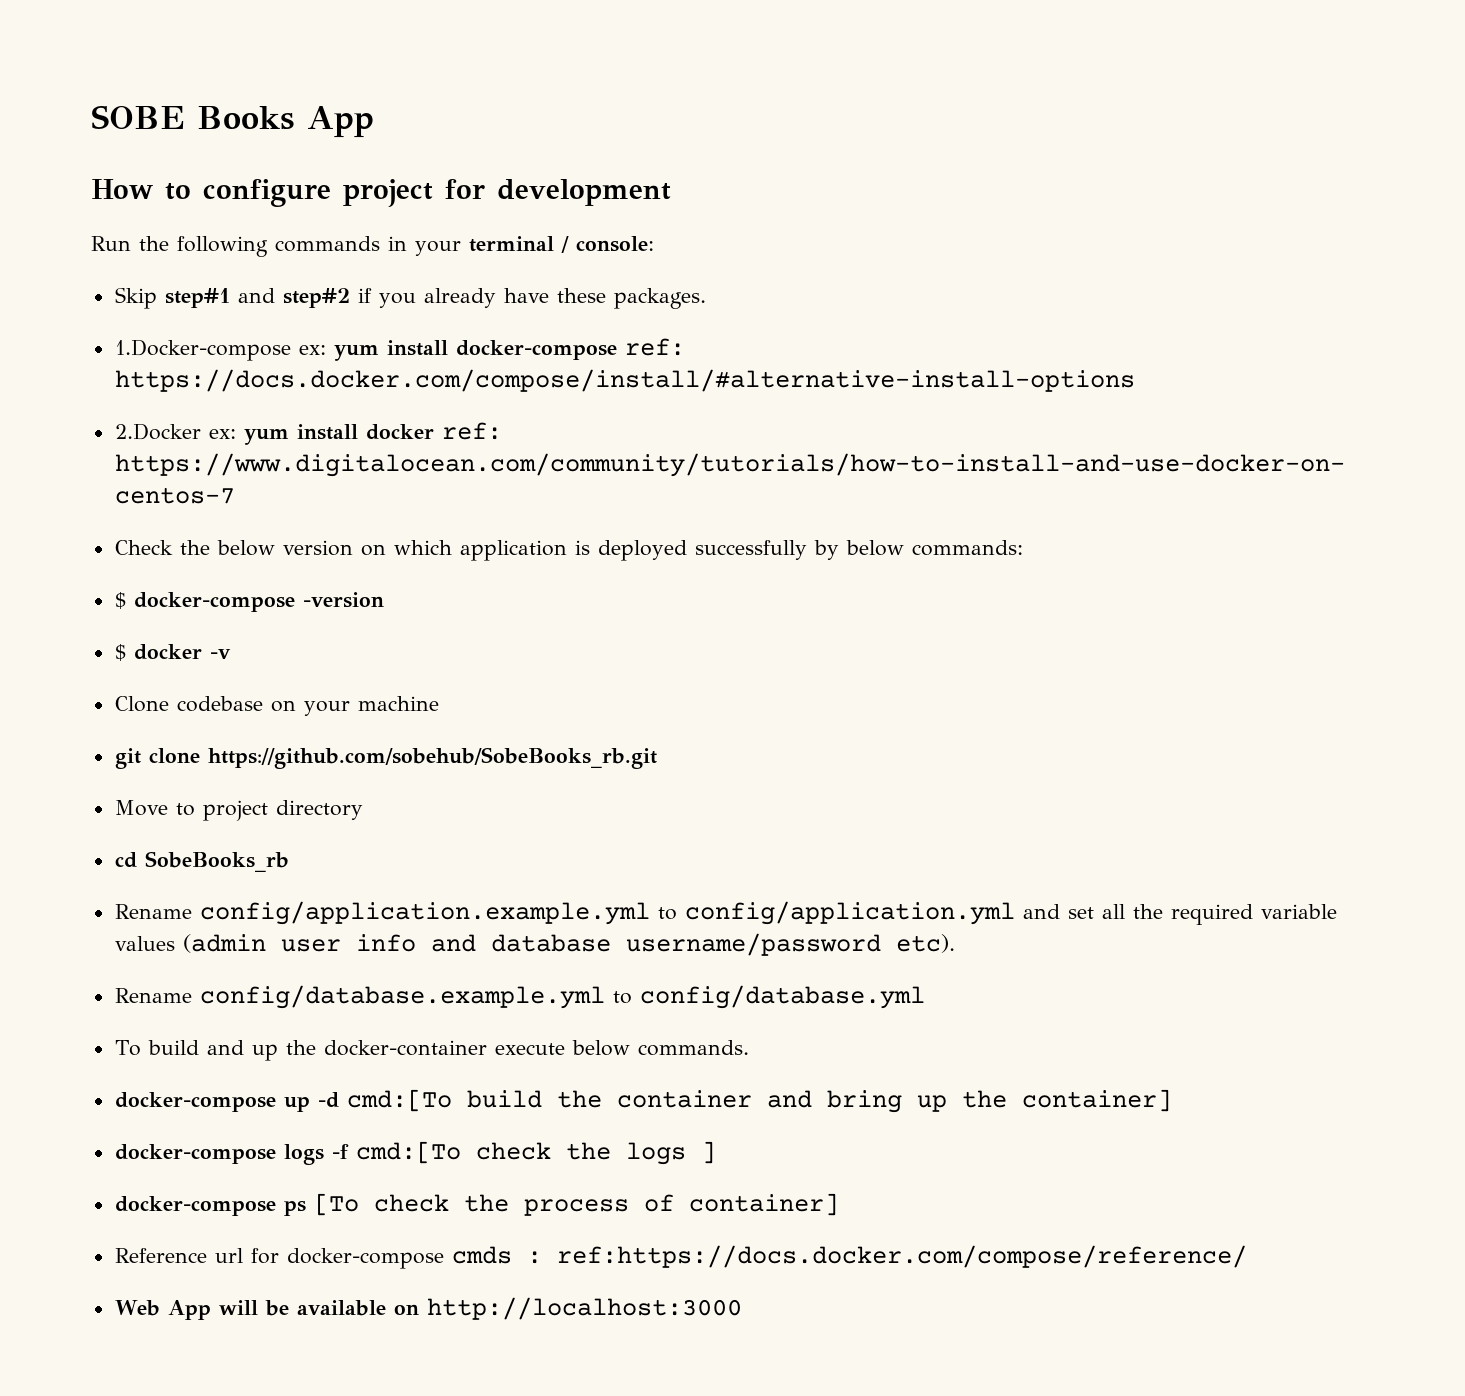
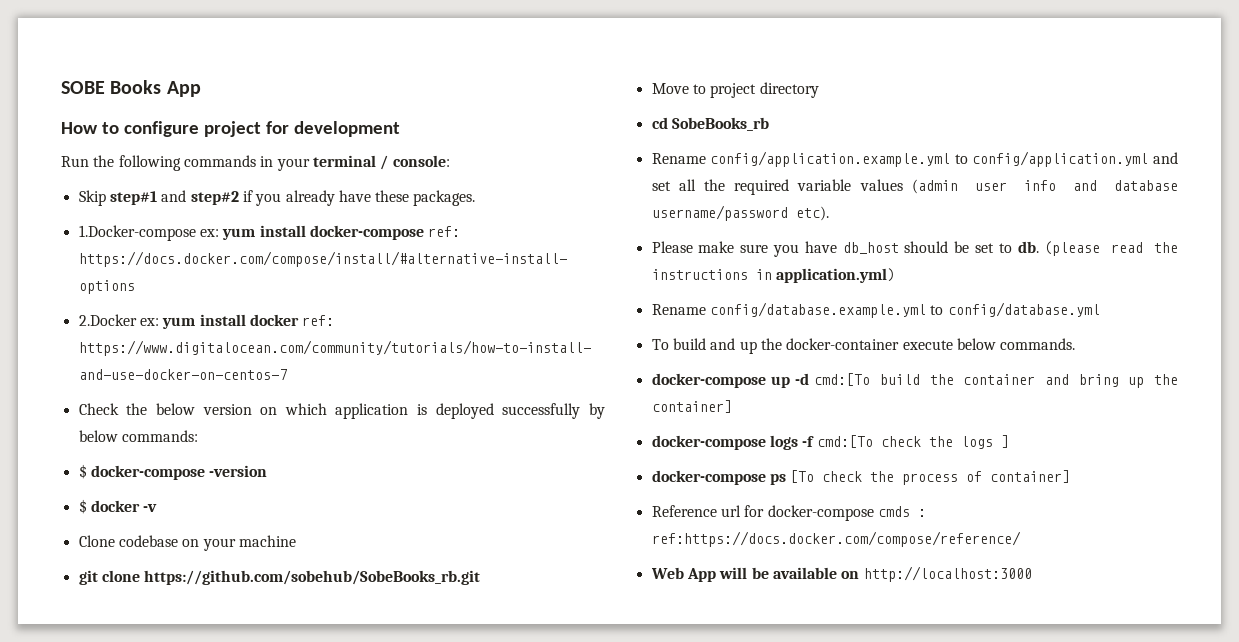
+ Please make sure you have db_host should be set to db. (please read the instructions in application.yml)

